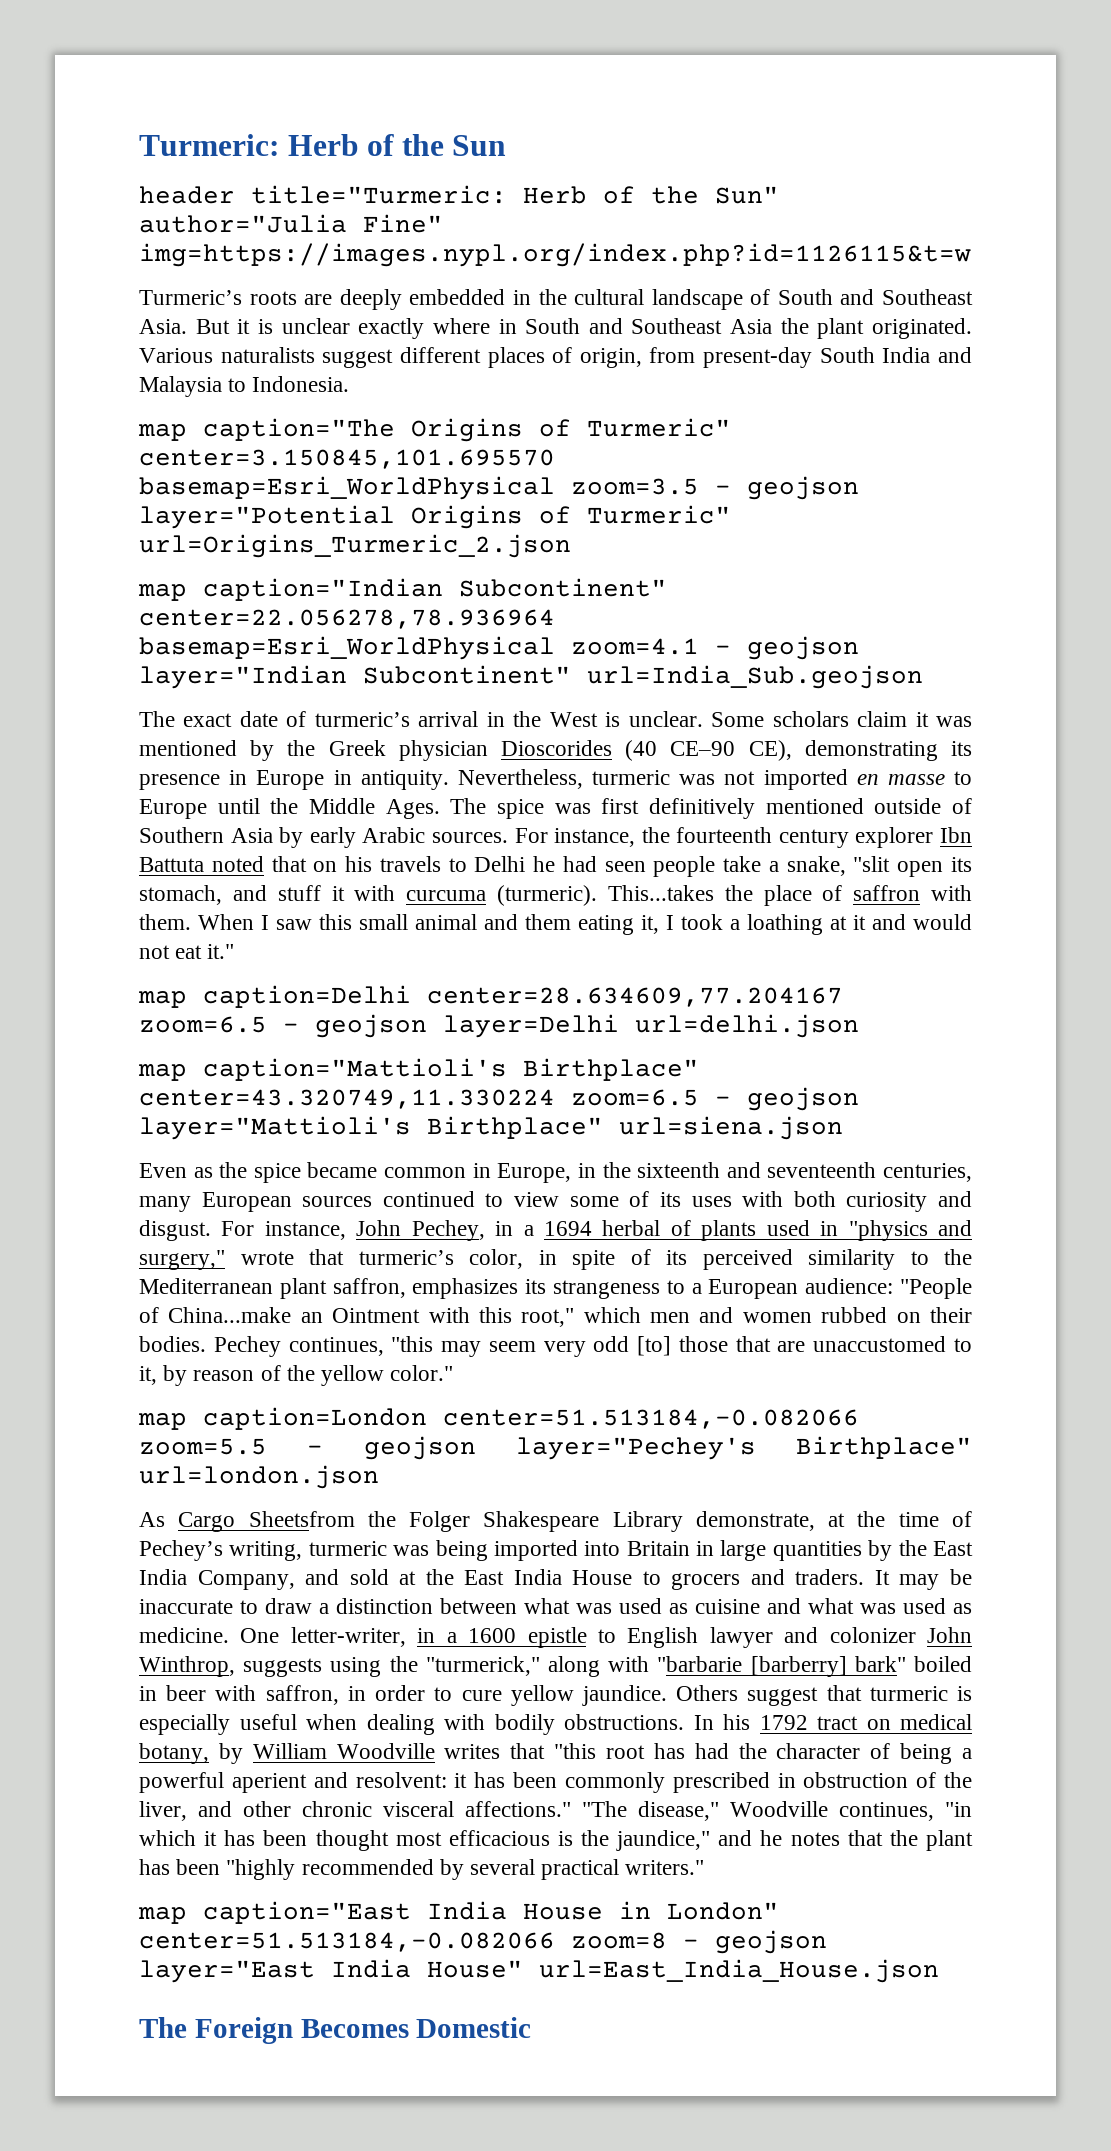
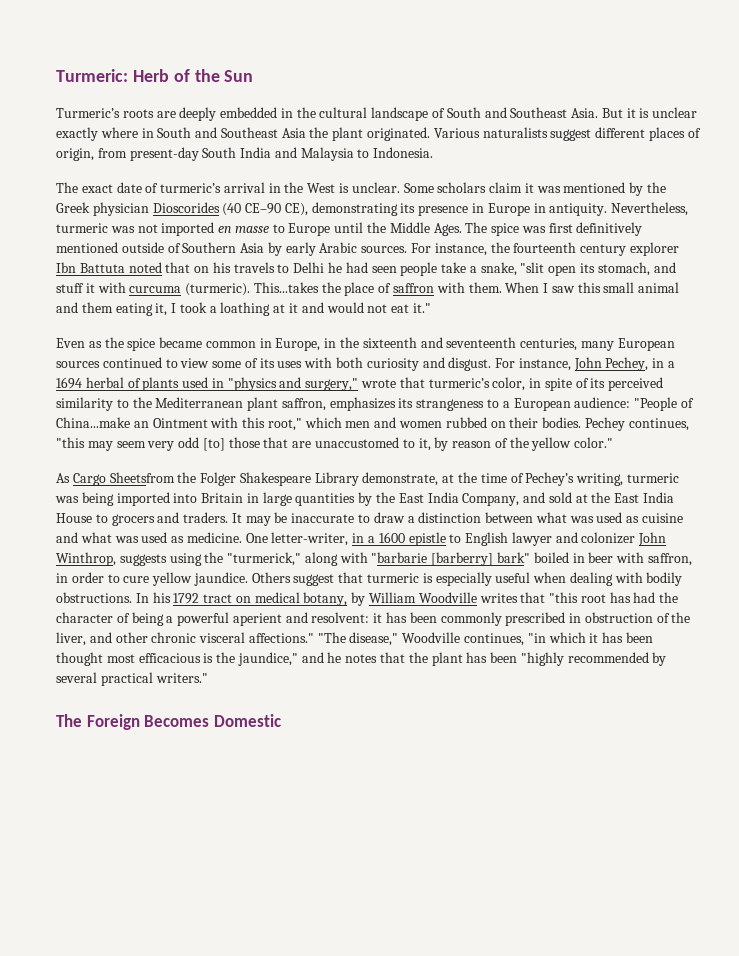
- header title="Turmeric: Herb of the Sun" author="Julia Fine" img=https://images.nypl.org/index.php?id=1126115&t=w
- map caption="The Origins of Turmeric" center=3.150845,101.695570 basemap=Esri_WorldPhysical zoom=3.5 - geojson layer="Potential Origins of Turmeric" url=Origins_Turmeric_2.json
- map caption="Indian Subcontinent" center=22.056278,78.936964 basemap=Esri_WorldPhysical zoom=4.1 - geojson layer="Indian Subcontinent" url=India_Sub.geojson
- map caption=Delhi center=28.634609,77.204167 zoom=6.5 - geojson layer=Delhi url=delhi.json
- map caption="Mattioli's Birthplace" center=43.320749,11.330224 zoom=6.5 - geojson layer="Mattioli's Birthplace" url=siena.json
- map caption=London center=51.513184,-0.082066 zoom=5.5 - geojson layer="Pechey's Birthplace" url=london.json
- map caption="East India House in London" center=51.513184,-0.082066 zoom=8 - geojson layer="East India House" url=East_India_House.json

